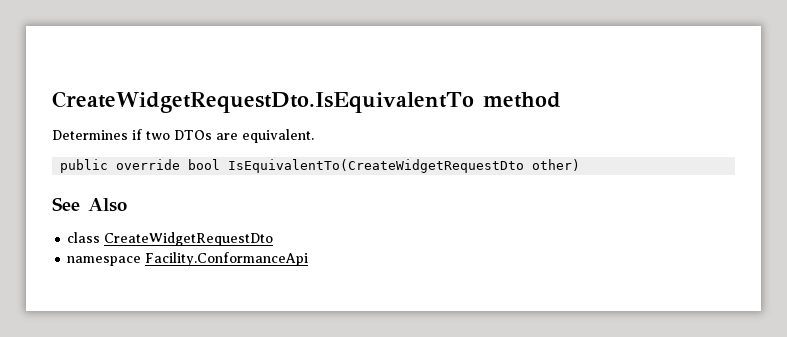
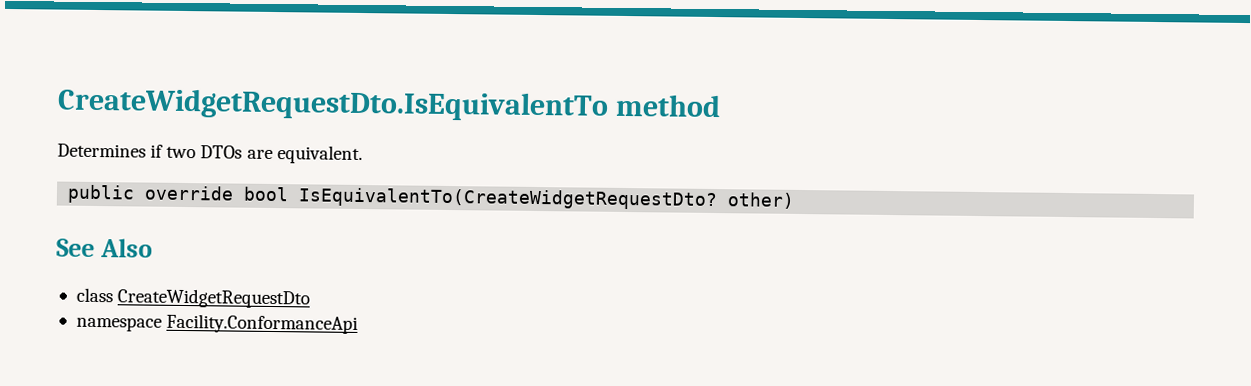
- public override bool IsEquivalentTo(CreateWidgetRequestDto other)
+ public override bool IsEquivalentTo(CreateWidgetRequestDto? other)

